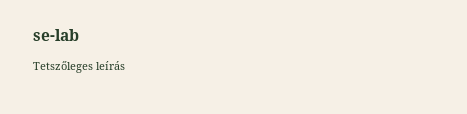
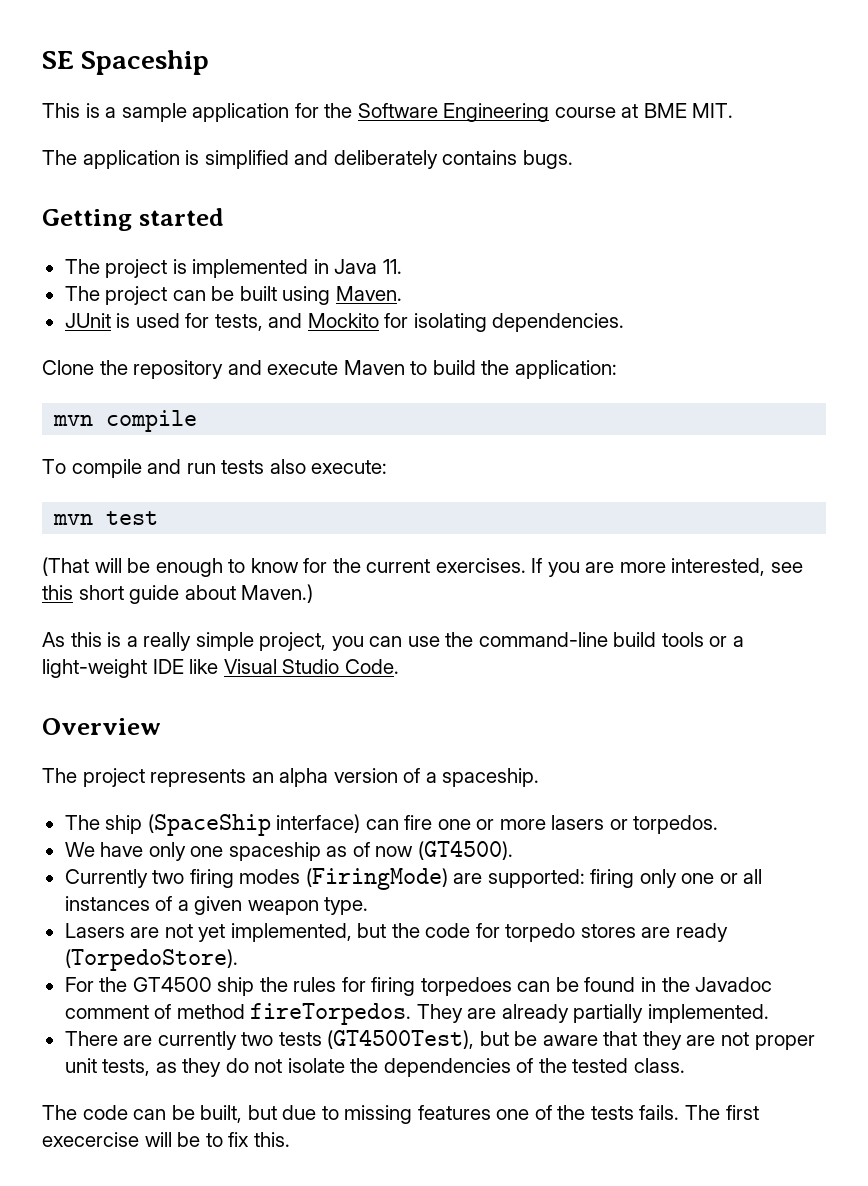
- se-lab
- Tetszőleges leírás
+ SE Spaceship
+ This is a sample application for the Software Engineering course at BME MIT.
+ The application is simplified and deliberately contains bugs.
+ Getting started
+ The project is implemented in Java 11.
+ The project can be built using Maven.
+ JUnit is used for tests, and Mockito for isolating dependencies.
+ Clone the repository and execute Maven to build the application:
+ mvn compile
+ To compile and run tests also execute:
+ mvn test
+ (That will be enough to know for the current exercises. If you are more interested, see this short guide about Maven.)
+ As this is a really simple project, you can use the command-line build tools or a light-weight IDE like Visual Studio Code.
+ Overview
+ The project represents an alpha version of a spaceship.
+ The ship (SpaceShip interface) can fire one or more lasers or torpedos.
+ We have only one spaceship as of now (GT4500).
+ Currently two firing modes (FiringMode) are supported: firing only one or all instances of a given weapon type.
+ Lasers are not yet implemented, but the code for torpedo stores are ready (TorpedoStore).
+ For the GT4500 ship the rules for firing torpedoes can be found in the Javadoc comment of method fireTorpedos. They are already partially implemented.
+ There are currently two tests (GT4500Test), but be aware that they are not proper unit tests, as they do not isolate the dependencies of the tested class.
+ The code can be built, but due to missing features one of the tests fails. The first execercise will be to fix this.

